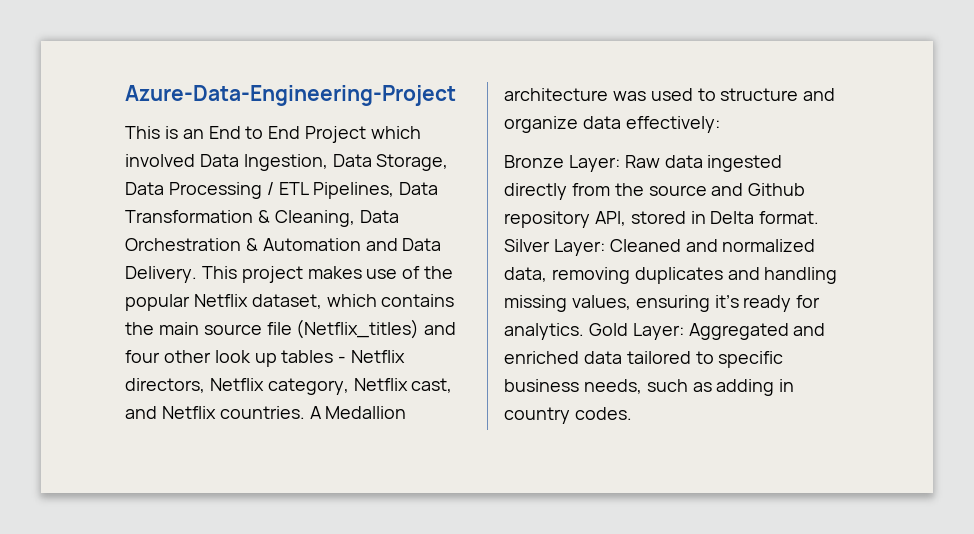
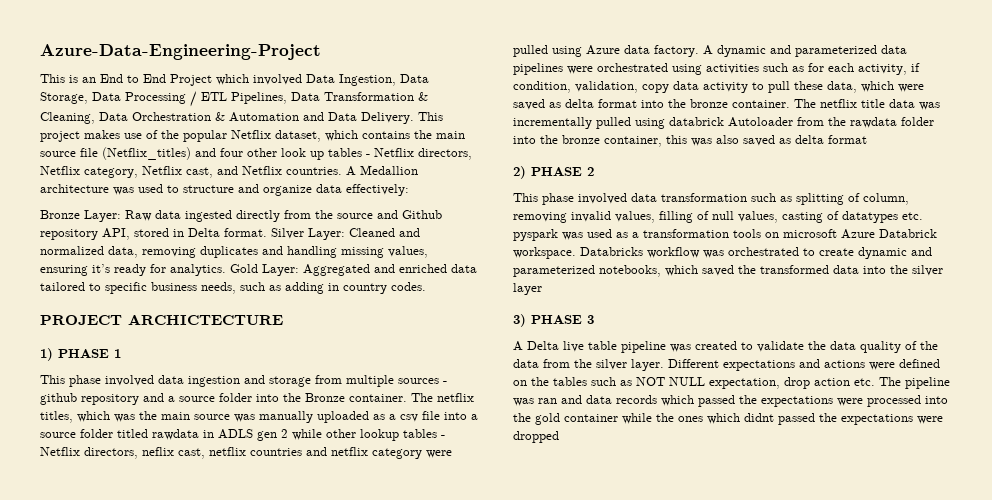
+ PROJECT ARCHICTECTURE
+ 1) PHASE 1
+ This phase involved data ingestion and storage from multiple sources - github repository and a source folder into the Bronze container. The netflix titles, which was the main source was manually uploaded as a csv file into a source folder titled rawdata in ADLS gen 2 while other lookup tables - Netflix directors, neflix cast, netflix countries and netflix category were pulled using Azure data factory. A dynamic and parameterized data pipelines were orchestrated using activities such as for each activity, if condition, validation, copy data activity to pull these data, which were saved as delta format into the bronze container. The netflix title data was incrementally pulled using databrick Autoloader from the rawdata folder into the bronze container, this was also saved as delta format
+ 2) PHASE 2
+ This phase involved data transformation such as splitting of column, removing invalid values, filling of null values, casting of datatypes etc. pyspark was used as a transformation tools on microsoft Azure Databrick workspace. Databricks workflow was orchestrated to create dynamic and parameterized notebooks, which saved the transformed data into the silver layer
+ 3) PHASE 3
+ A Delta live table pipeline was created to validate the data quality of the data from the silver layer. Different expectations and actions were defined on the tables such as NOT NULL expectation, drop action etc. The pipeline was ran and data records which passed the expectations were processed into the gold container while the ones which didnt passed the expectations were dropped

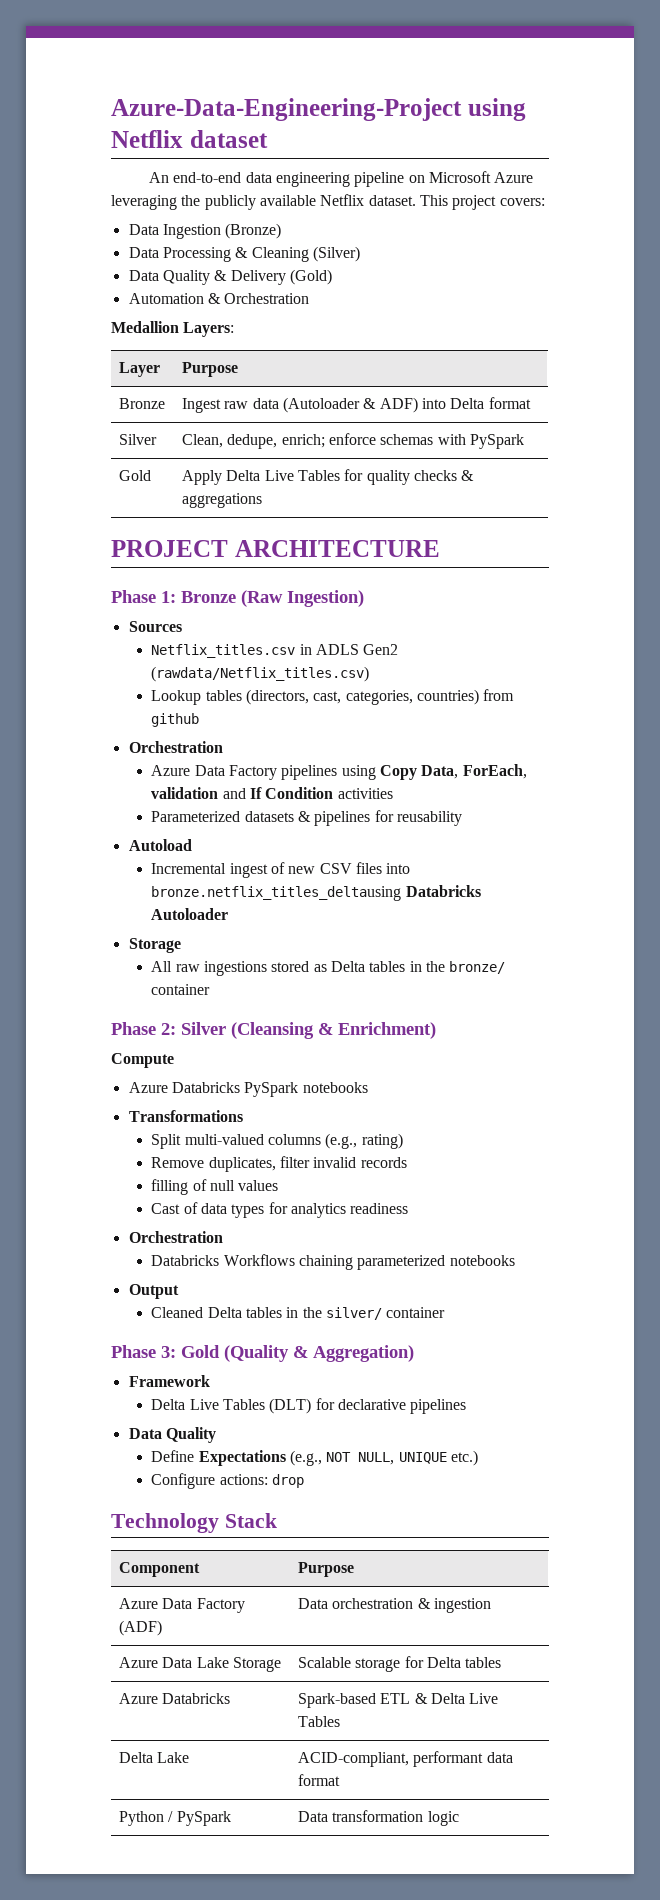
- Azure-Data-Engineering-Project
- This is an End to End Project which involved Data Ingestion, Data Storage, Data Processing / ETL Pipelines, Data Transformation & Cleaning, Data Orchestration & Automation and Data Delivery. This project makes use of the popular Netflix dataset, which contains the main source file (Netflix_titles) and four other look up tables - Netflix directors, Netflix category, Netflix cast, and Netflix countries. A Medallion architecture was used to structure and organize data effectively:
- Bronze Layer: Raw data ingested directly from the source and Github repository API, stored in Delta format. Silver Layer: Cleaned and normalized data, removing duplicates and handling missing values, ensuring it’s ready for analytics. Gold Layer: Aggregated and enriched data tailored to specific business needs, such as adding in country codes.
- PROJECT ARCHICTECTURE
- 1) PHASE 1
- This phase involved data ingestion and storage from multiple sources - github repository and a source folder into the Bronze container. The netflix titles, which was the main source was manually uploaded as a csv file into a source folder titled rawdata in ADLS gen 2 while other lookup tables - Netflix directors, neflix cast, netflix countries and netflix category were pulled using Azure data factory. A dynamic and parameterized data pipelines were orchestrated using activities such as for each activity, if condition, validation, copy data activity to pull these data, which were saved as delta format into the bronze container. The netflix title data was incrementally pulled using databrick Autoloader from the rawdata folder into the bronze container, this was also saved as delta format
- 2) PHASE 2
- This phase involved data transformation such as splitting of column, removing invalid values, filling of null values, casting of datatypes etc. pyspark was used as a transformation tools on microsoft Azure Databrick workspace. Databricks workflow was orchestrated to create dynamic and parameterized notebooks, which saved the transformed data into the silver layer
- 3) PHASE 3
- A Delta live table pipeline was created to validate the data quality of the data from the silver layer. Different expectations and actions were defined on the tables such as NOT NULL expectation, drop action etc. The pipeline was ran and data records which passed the expectations were processed into the gold container while the ones which didnt passed the expectations were dropped
+ Azure-Data-Engineering-Project using Netflix dataset
+ An end-to-end data engineering pipeline on Microsoft Azure leveraging the publicly available Netflix dataset. This project covers:
+ Data Ingestion (Bronze)
+ Data Processing & Cleaning (Silver)
+ Data Quality & Delivery (Gold)
+ Automation & Orchestration
+ Medallion Layers:
+ Layer | Purpose
+ Bronze | Ingest raw data (Autoloader & ADF) into Delta format
+ Silver | Clean, dedupe, enrich; enforce schemas with PySpark
+ Gold | Apply Delta Live Tables for quality checks & aggregations
+ PROJECT ARCHITECTURE
+ Phase 1: Bronze (Raw Ingestion)
+ Sources
+ Netflix_titles.csv in ADLS Gen2 (rawdata/Netflix_titles.csv)
+ Lookup tables (directors, cast, categories, countries) from github
+ Orchestration
+ Azure Data Factory pipelines using Copy Data, ForEach, validation and If Condition activities
+ Parameterized datasets & pipelines for reusability
+ Autoload
+ Incremental ingest of new CSV files into bronze.netflix_titles_deltausing Databricks Autoloader
+ Storage
+ All raw ingestions stored as Delta tables in the bronze/ container
+ Phase 2: Silver (Cleansing & Enrichment)
+ Compute
+ Azure Databricks PySpark notebooks
+ Transformations
+ Split multi-valued columns (e.g., rating)
+ Remove duplicates, filter invalid records
+ filling of null values
+ Cast of data types for analytics readiness
+ Orchestration
+ Databricks Workflows chaining parameterized notebooks
+ Output
+ Cleaned Delta tables in the silver/ container
+ Phase 3: Gold (Quality & Aggregation)
+ Framework
+ Delta Live Tables (DLT) for declarative pipelines
+ Data Quality
+ Define Expectations (e.g., NOT NULL, UNIQUE etc.)
+ Configure actions: drop
+ Technology Stack
+ Component | Purpose
+ Azure Data Factory (ADF) | Data orchestration & ingestion
+ Azure Data Lake Storage | Scalable storage for Delta tables
+ Azure Databricks | Spark-based ETL & Delta Live Tables
+ Delta Lake | ACID-compliant, performant data format
+ Python / PySpark | Data transformation logic

